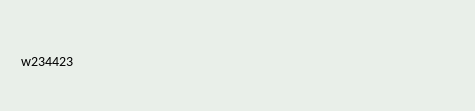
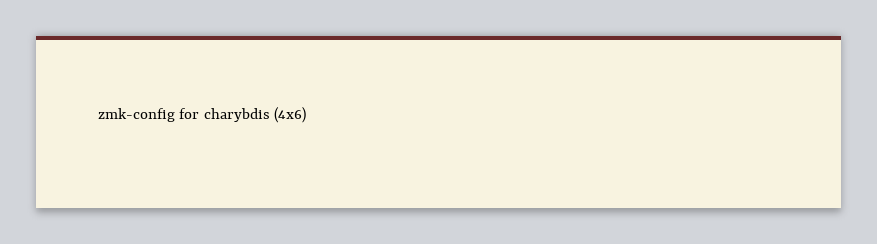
- w234423
+ zmk-config for charybdis (4x6)

